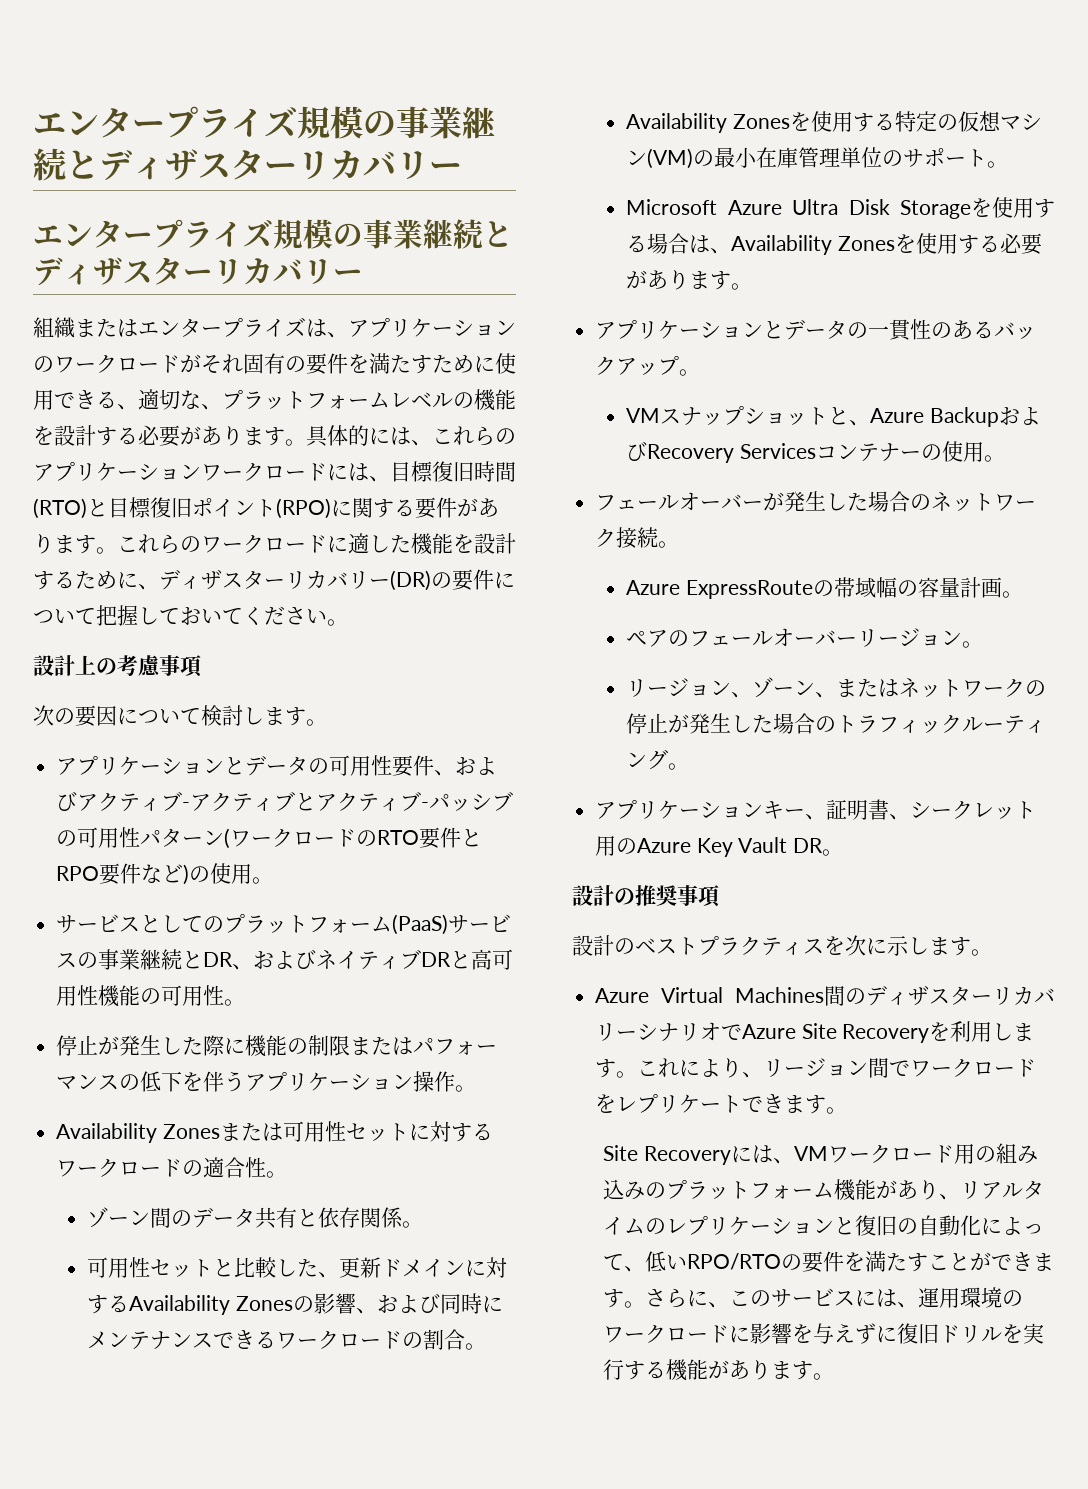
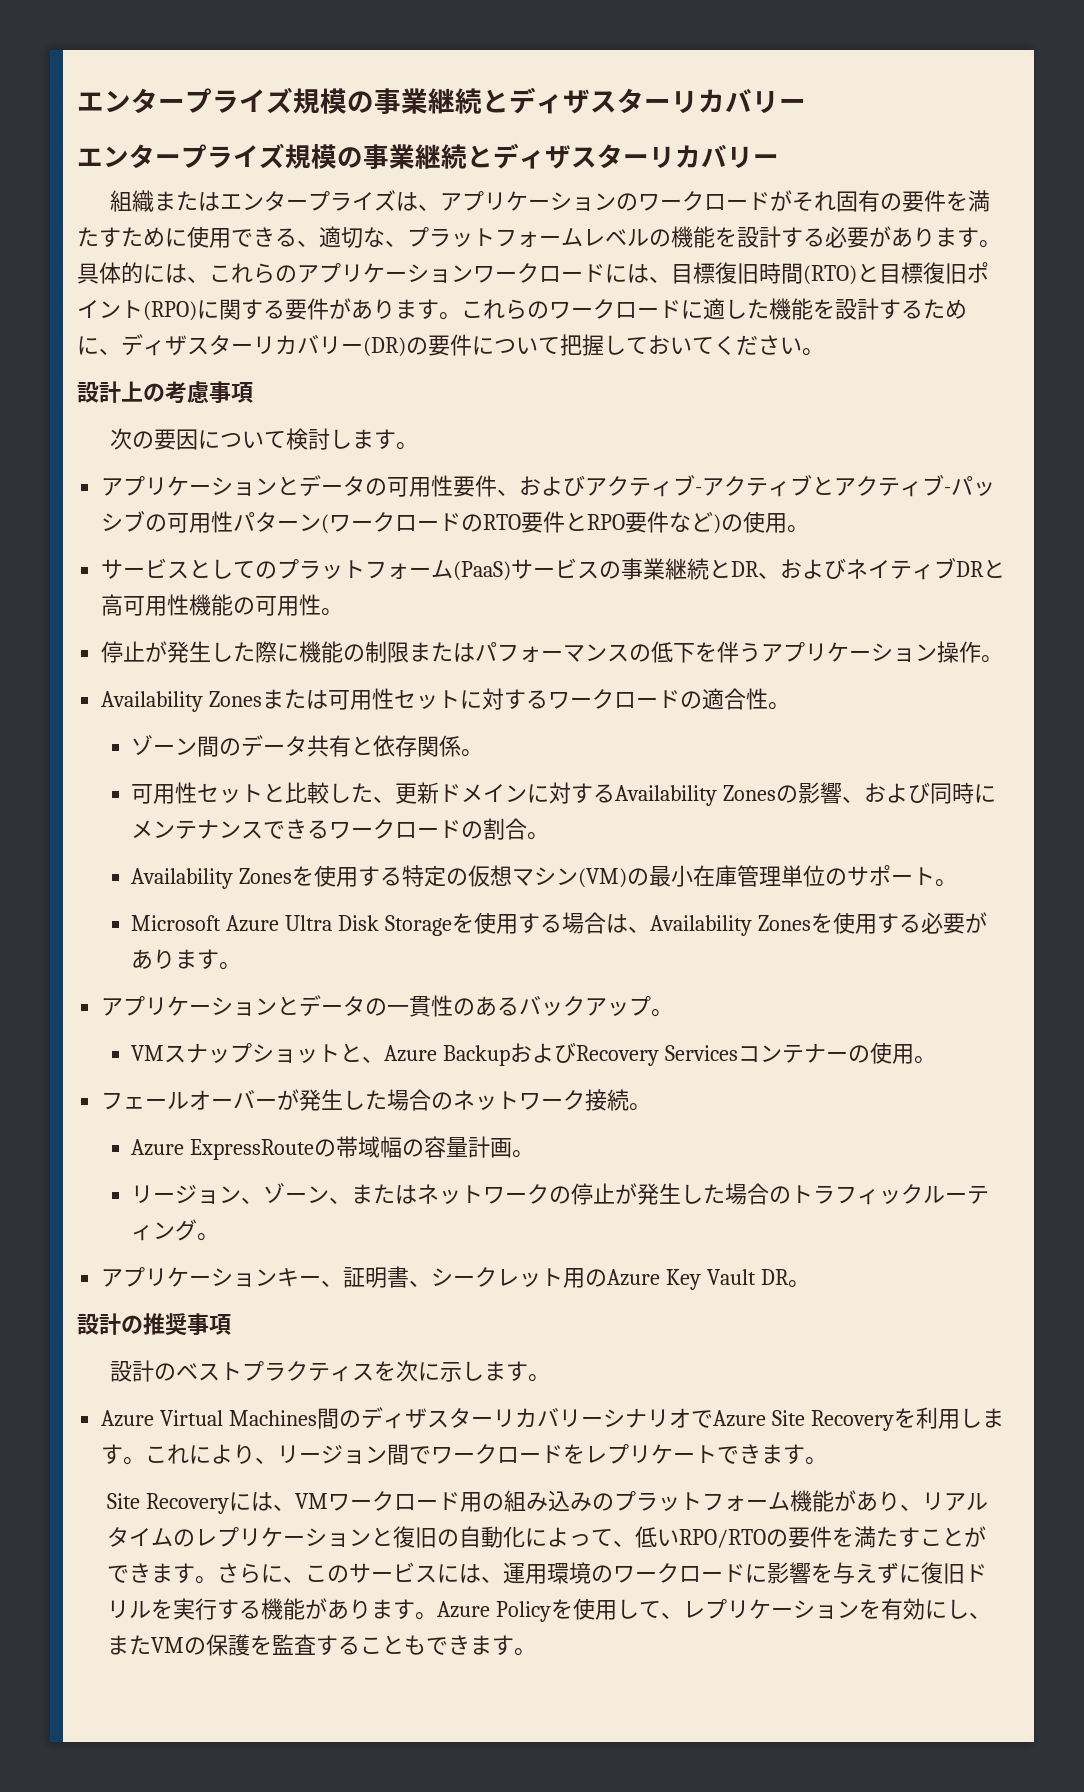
- ペアのフェールオーバーリージョン。
+ Azure Policyを使用して、レプリケーションを有効にし、またVMの保護を監査することもできます。

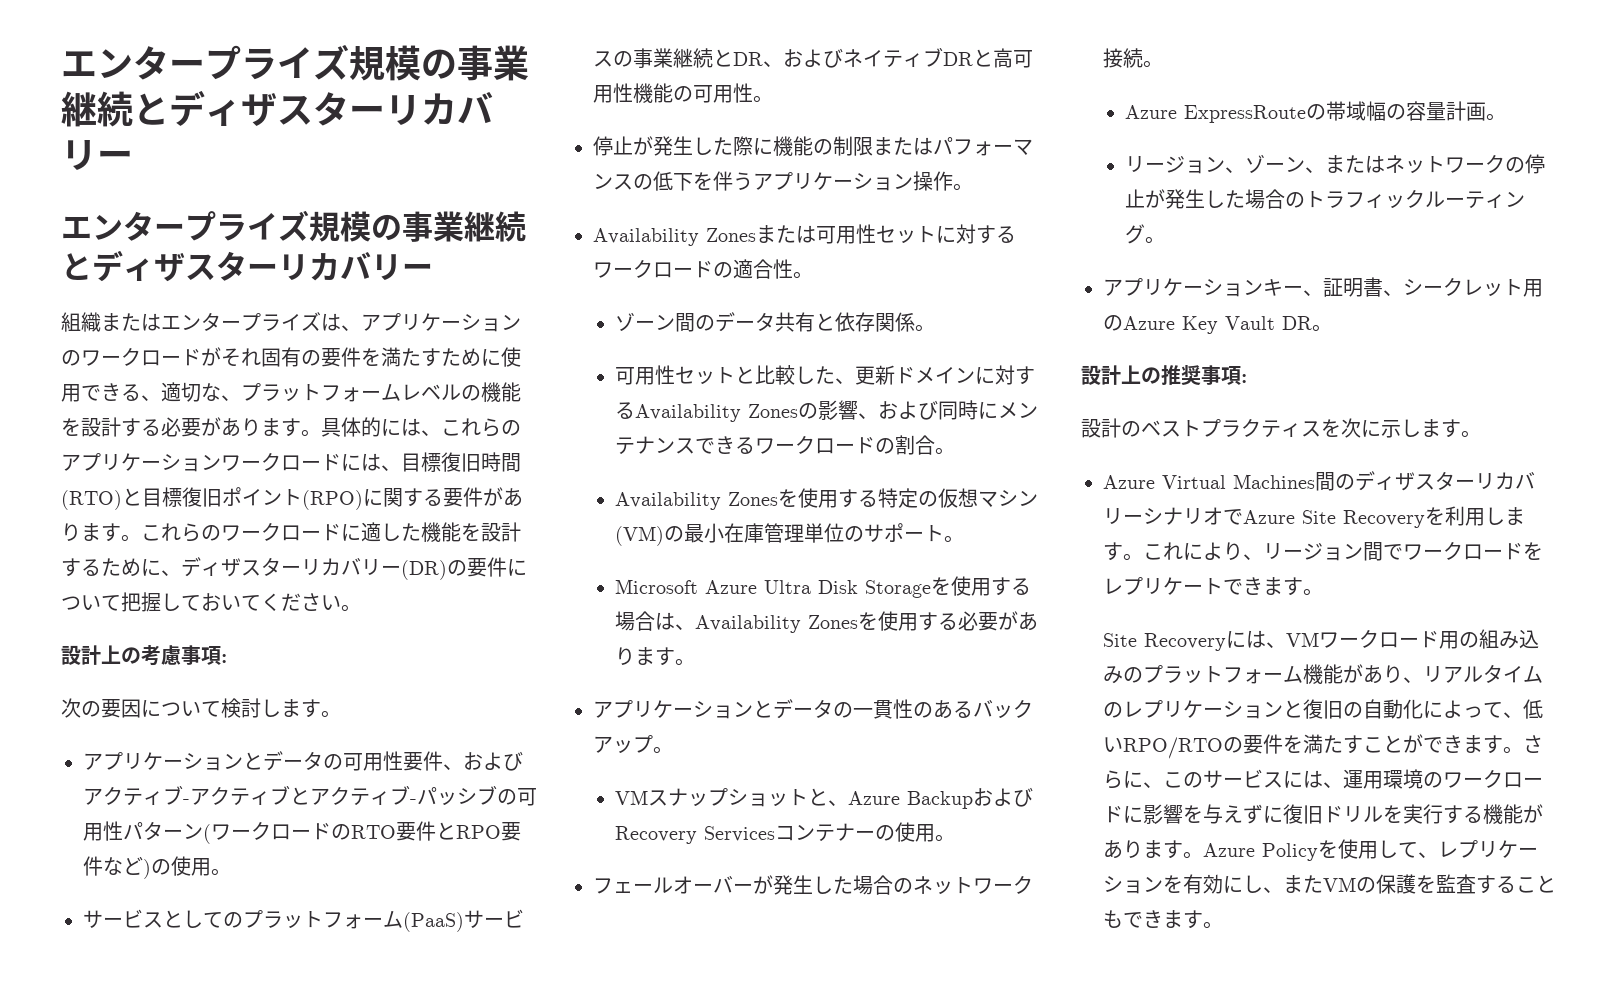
- 設計上の考慮事項
+ 設計上の考慮事項:
- 設計の推奨事項
+ 設計上の推奨事項:

